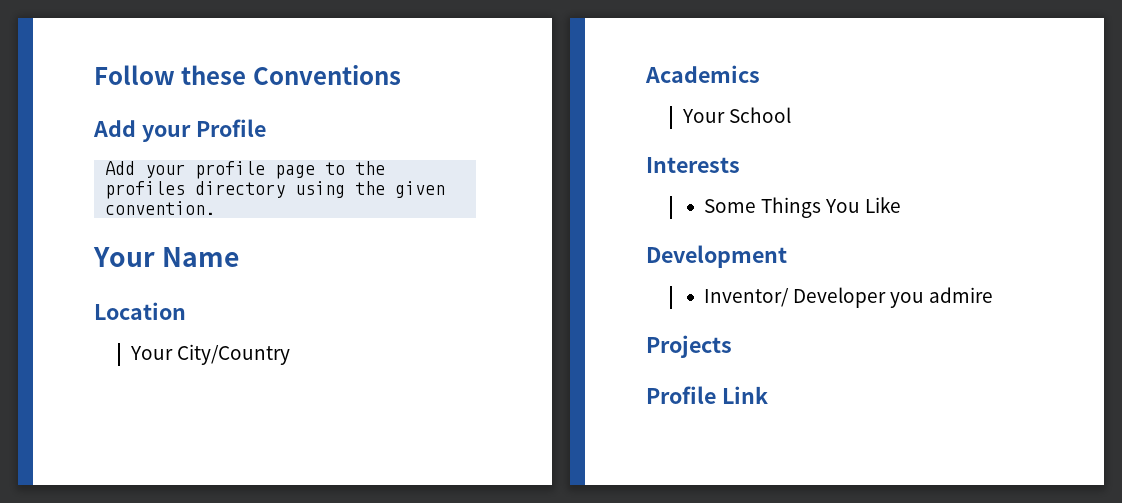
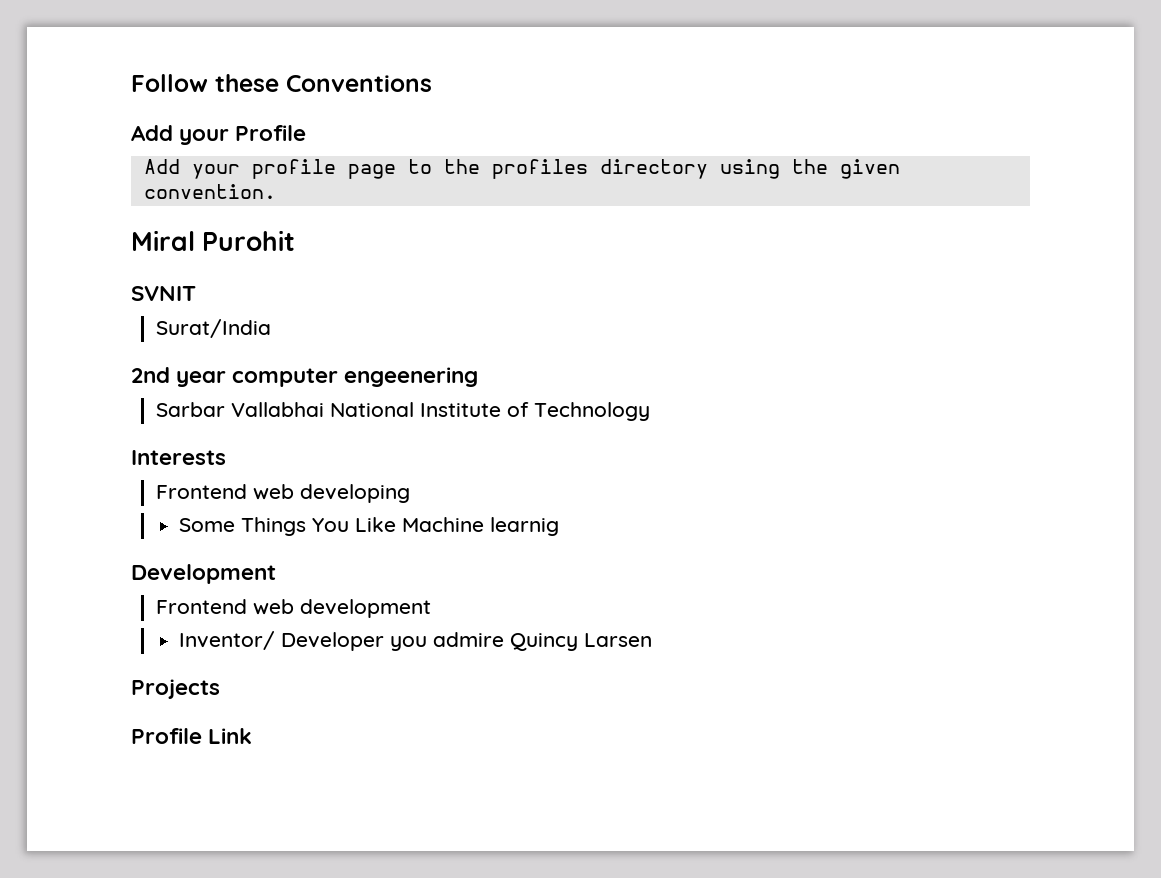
- Your Name
- Location
- Your City/Country
- Academics
- Your School
+ Miral Purohit
+ SVNIT
+ Surat/India
+ 2nd year computer engeenering
+ Sarbar Vallabhai National Institute of Technology
  Interests
+ Frontend web developing
- Some Things You Like
+ Some Things You Like Machine learnig
+ Frontend web development
- Inventor/ Developer you admire
+ Inventor/ Developer you admire Quincy Larsen

